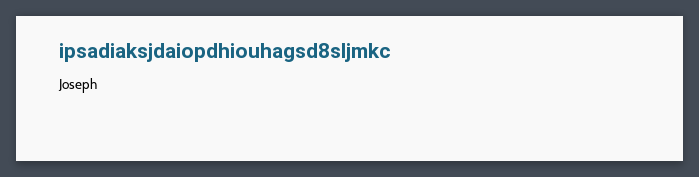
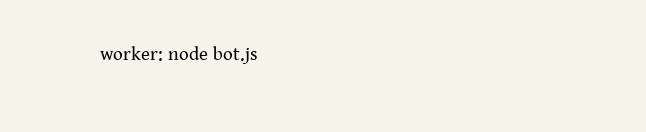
- ipsadiaksjdaiopdhiouhagsd8sljmkc
- Joseph
+ worker: node bot.js

